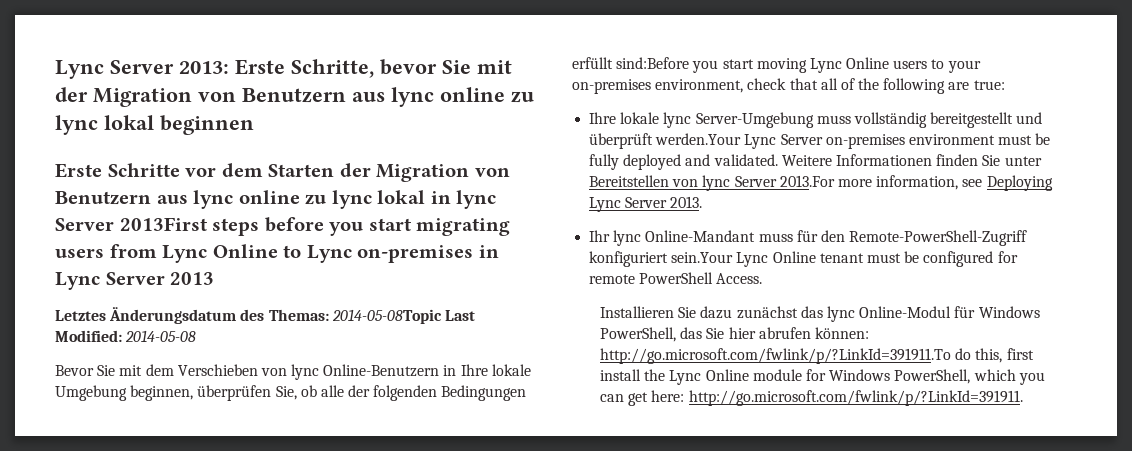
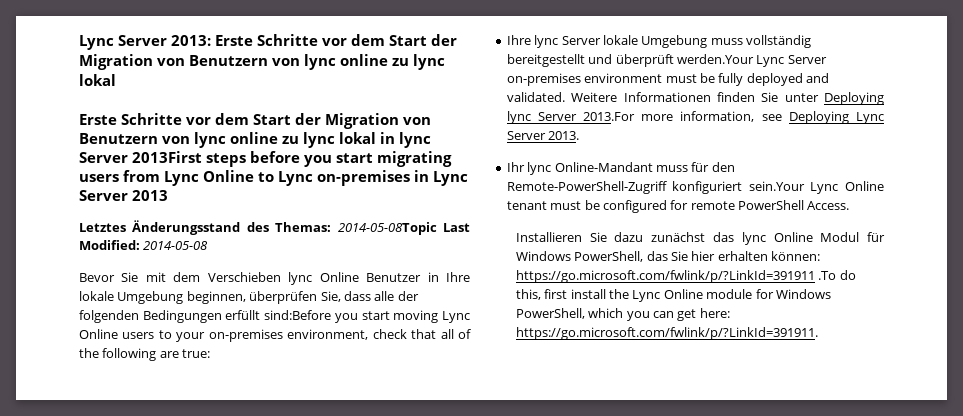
- Lync Server 2013: Erste Schritte, bevor Sie mit der Migration von Benutzern aus lync online zu lync lokal beginnen
- Erste Schritte vor dem Starten der Migration von Benutzern aus lync online zu lync lokal in lync Server 2013First steps before you start migrating users from Lync Online to Lync on-premises in Lync Server 2013
+ Lync Server 2013: Erste Schritte vor dem Start der Migration von Benutzern von lync online zu lync lokal
+ Erste Schritte vor dem Start der Migration von Benutzern von lync online zu lync lokal in lync Server 2013First steps before you start migrating users from Lync Online to Lync on-premises in Lync Server 2013
- Letztes Änderungsdatum des Themas: 2014-05-08Topic Last Modified: 2014-05-08
+ Letztes Änderungsstand des Themas: 2014-05-08Topic Last Modified: 2014-05-08
- Bevor Sie mit dem Verschieben von lync Online-Benutzern in Ihre lokale Umgebung beginnen, überprüfen Sie, ob alle der folgenden Bedingungen erfüllt sind:Before you start moving Lync Online users to your on-premises environment, check that all of the following are true:
+ Bevor Sie mit dem Verschieben lync Online Benutzer in Ihre lokale Umgebung beginnen, überprüfen Sie, dass alle der folgenden Bedingungen erfüllt sind:Before you start moving Lync Online users to your on-premises environment, check that all of the following are true:
- Ihre lokale lync Server-Umgebung muss vollständig bereitgestellt und überprüft werden.Your Lync Server on-premises environment must be fully deployed and validated.
+ Ihre lync Server lokale Umgebung muss vollständig bereitgestellt und überprüft werden.Your Lync Server on-premises environment must be fully deployed and validated.
- Weitere Informationen finden Sie unter Bereitstellen von lync Server 2013.For more information, see Deploying Lync Server 2013.
+ Weitere Informationen finden Sie unter Deploying lync Server 2013.For more information, see Deploying Lync Server 2013.
- Installieren Sie dazu zunächst das lync Online-Modul für Windows PowerShell, das Sie hier abrufen können: http://go.microsoft.com/fwlink/p/?LinkId=391911.To do this, first install the Lync Online module for Windows PowerShell, which you can get here: http://go.microsoft.com/fwlink/p/?LinkId=391911.
+ Installieren Sie dazu zunächst das lync Online Modul für Windows PowerShell, das Sie hier erhalten können: https://go.microsoft.com/fwlink/p/?LinkId=391911 .To do this, first install the Lync Online module for Windows PowerShell, which you can get here: https://go.microsoft.com/fwlink/p/?LinkId=391911.

